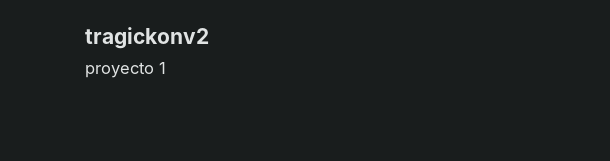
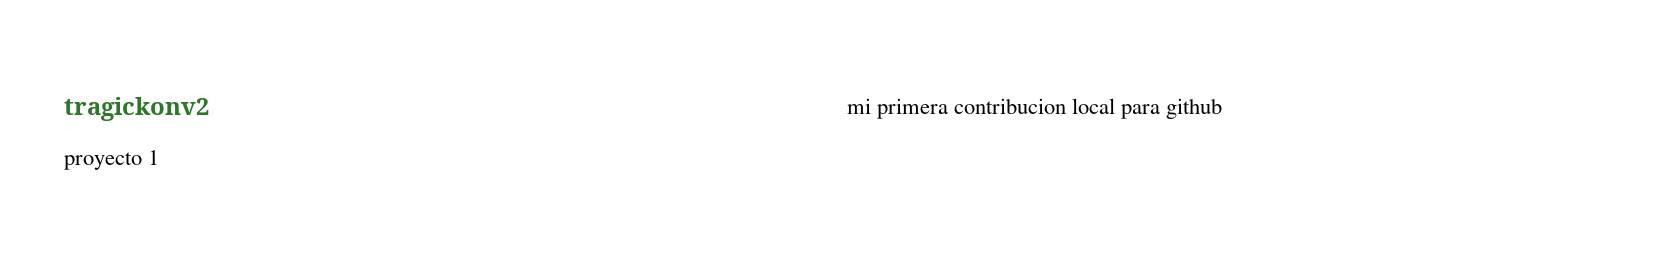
+ mi primera contribucion local para github

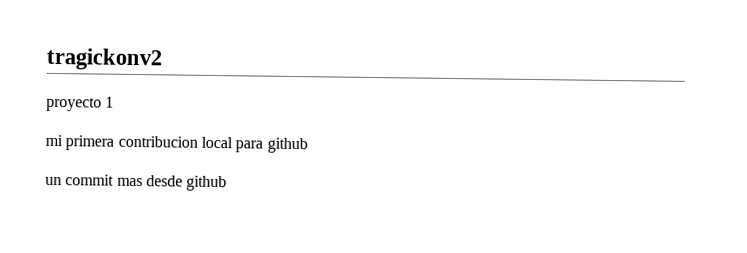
+ un commit mas desde github

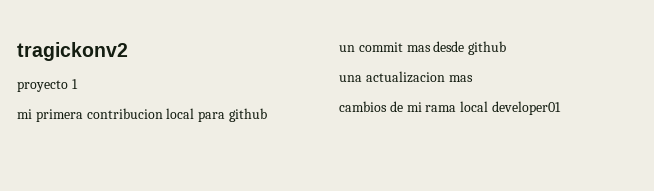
+ una actualizacion mas
+ cambios de mi rama local developer01

